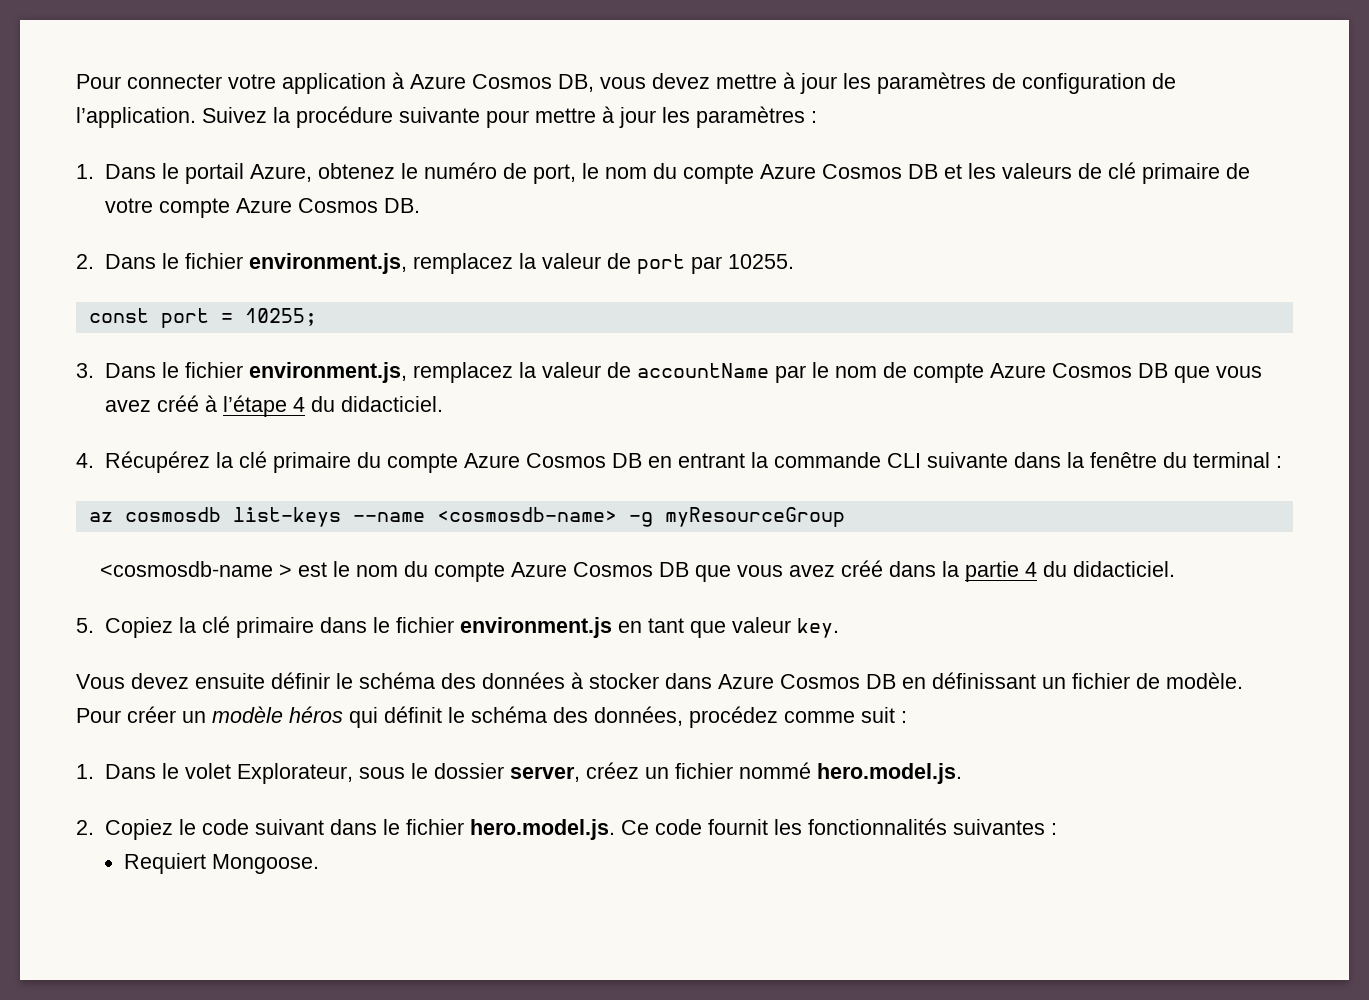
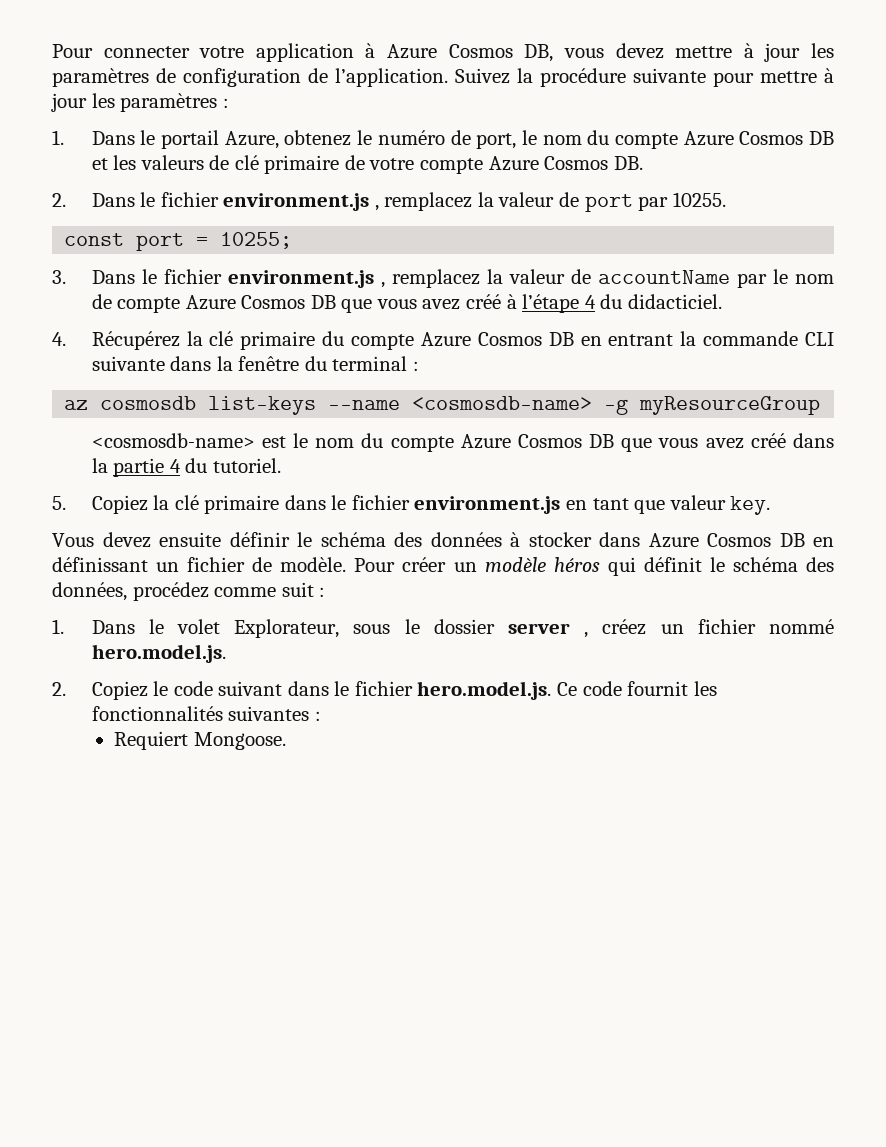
- 2. Dans le fichier environment.js, remplacez la valeur de port par 10255.
+ 2. Dans le fichier environment.js , remplacez la valeur de port par 10255.
- 3. Dans le fichier environment.js, remplacez la valeur de accountName par le nom de compte Azure Cosmos DB que vous avez créé à l’étape 4 du didacticiel.
+ 3. Dans le fichier environment.js , remplacez la valeur de accountName par le nom de compte Azure Cosmos DB que vous avez créé à l’étape 4 du didacticiel.
- <cosmosdb-name > est le nom du compte Azure Cosmos DB que vous avez créé dans la partie 4 du didacticiel.
+ <cosmosdb-name> est le nom du compte Azure Cosmos DB que vous avez créé dans la partie 4 du tutoriel.
- 1. Dans le volet Explorateur, sous le dossier server, créez un fichier nommé hero.model.js.
+ 1. Dans le volet Explorateur, sous le dossier server , créez un fichier nommé hero.model.js.

